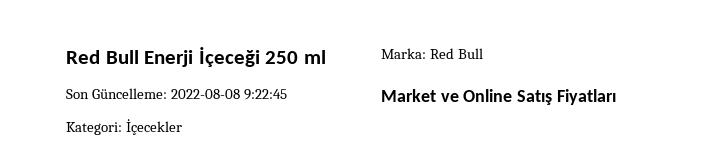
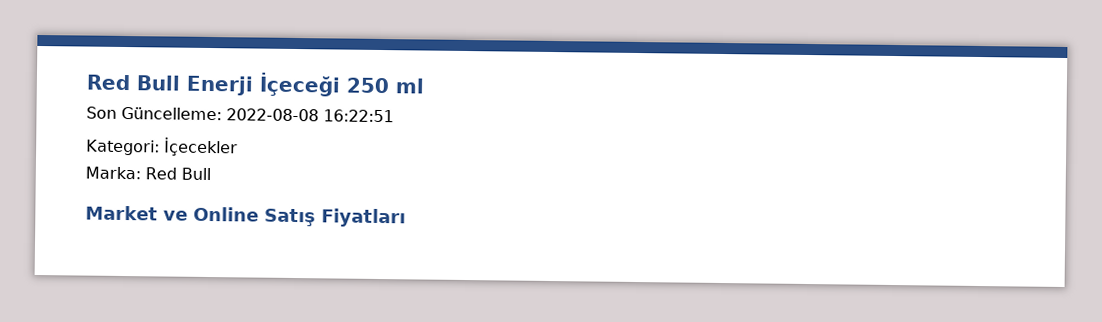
- Son Güncelleme: 2022-08-08 9:22:45
+ Son Güncelleme: 2022-08-08 16:22:51

